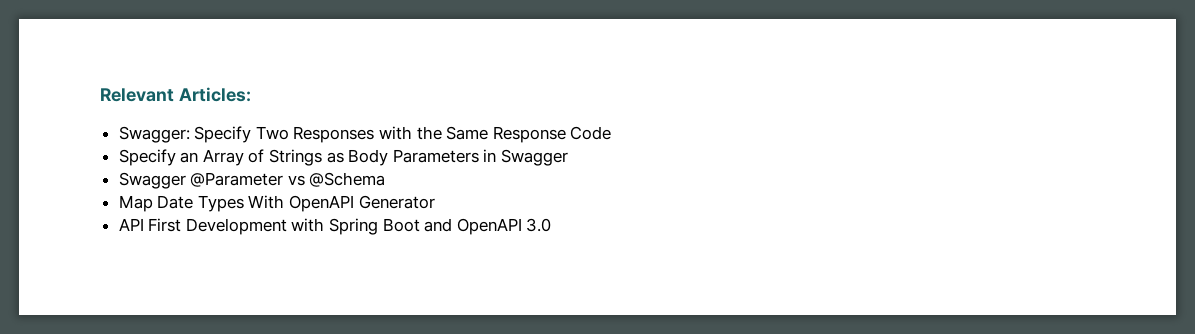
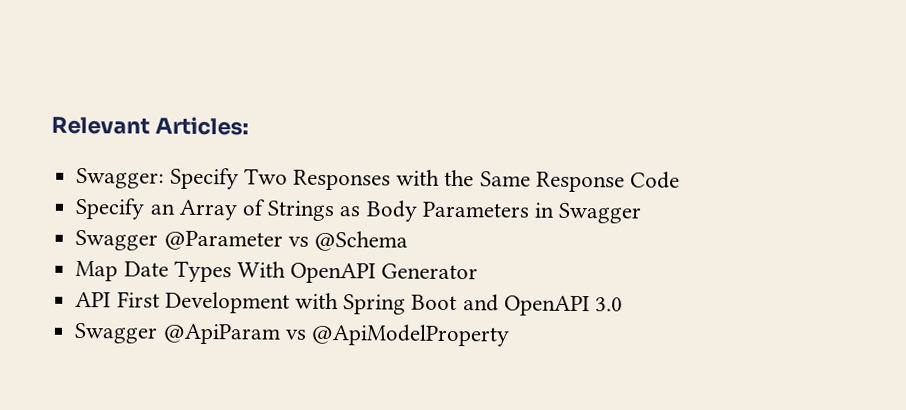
+ Swagger @ApiParam vs @ApiModelProperty

